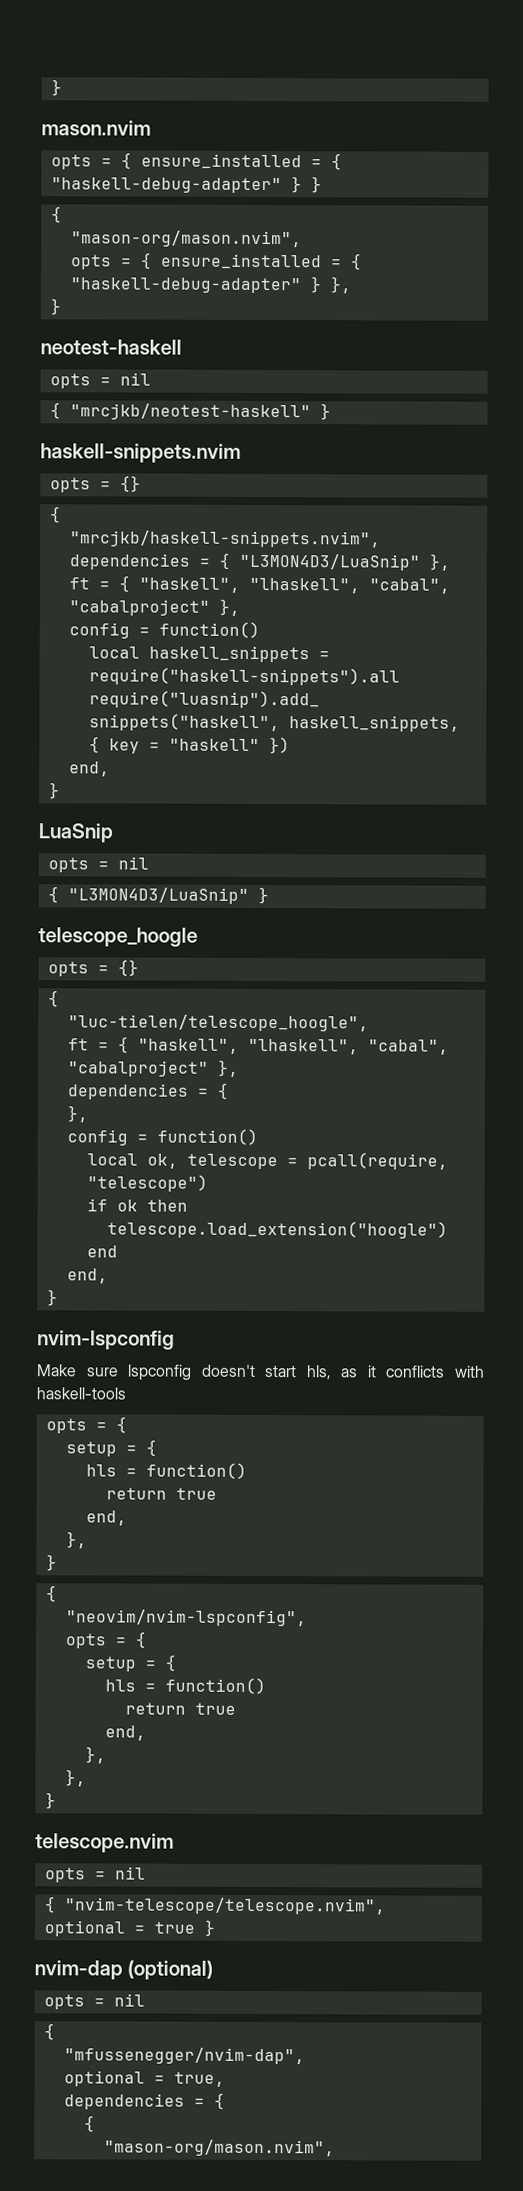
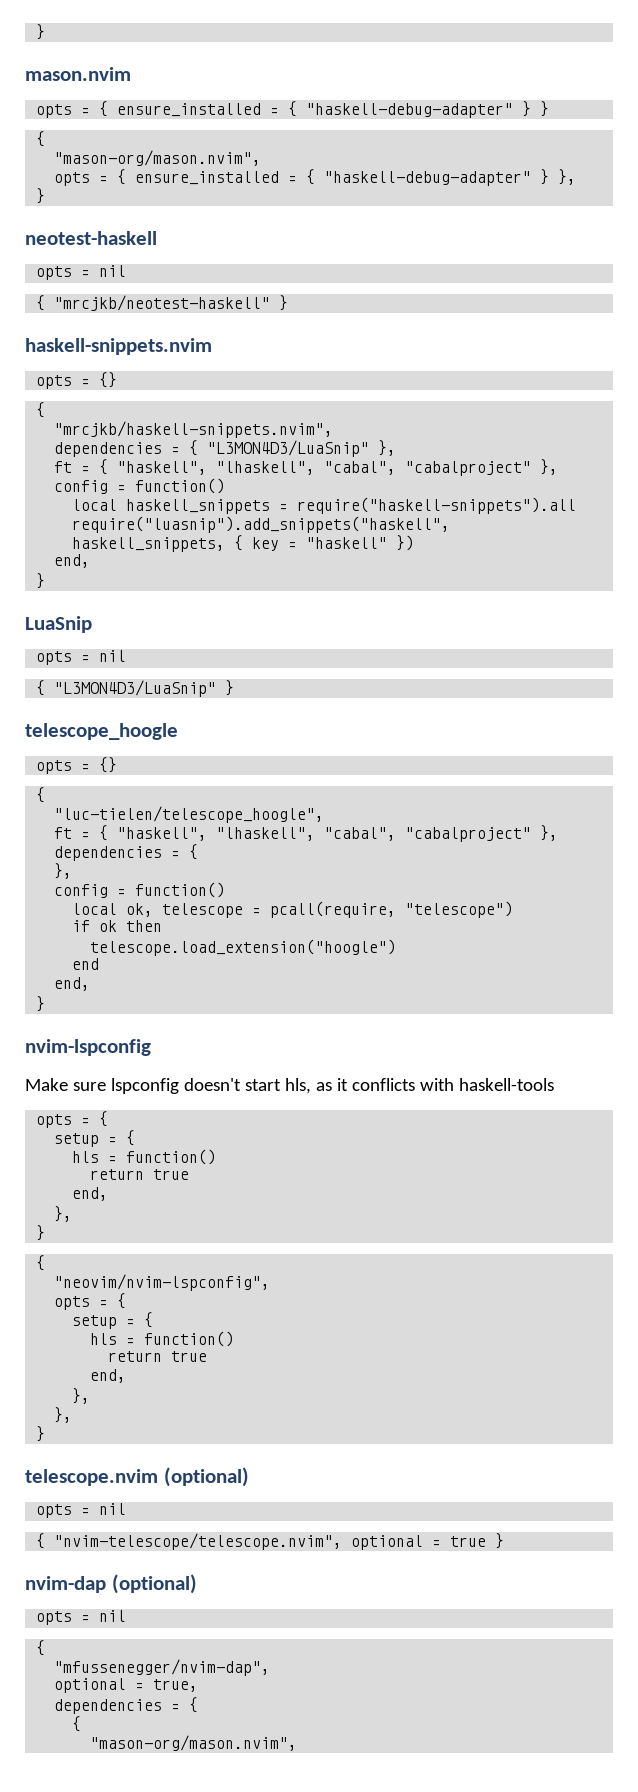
- telescope.nvim
+ telescope.nvim (optional)

